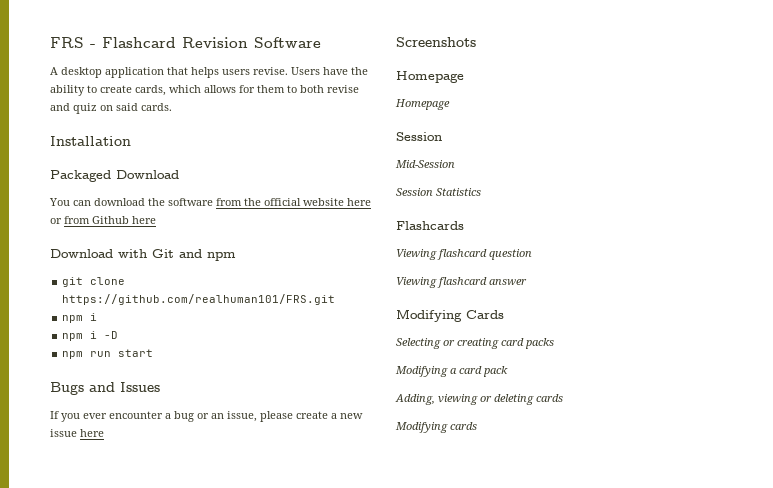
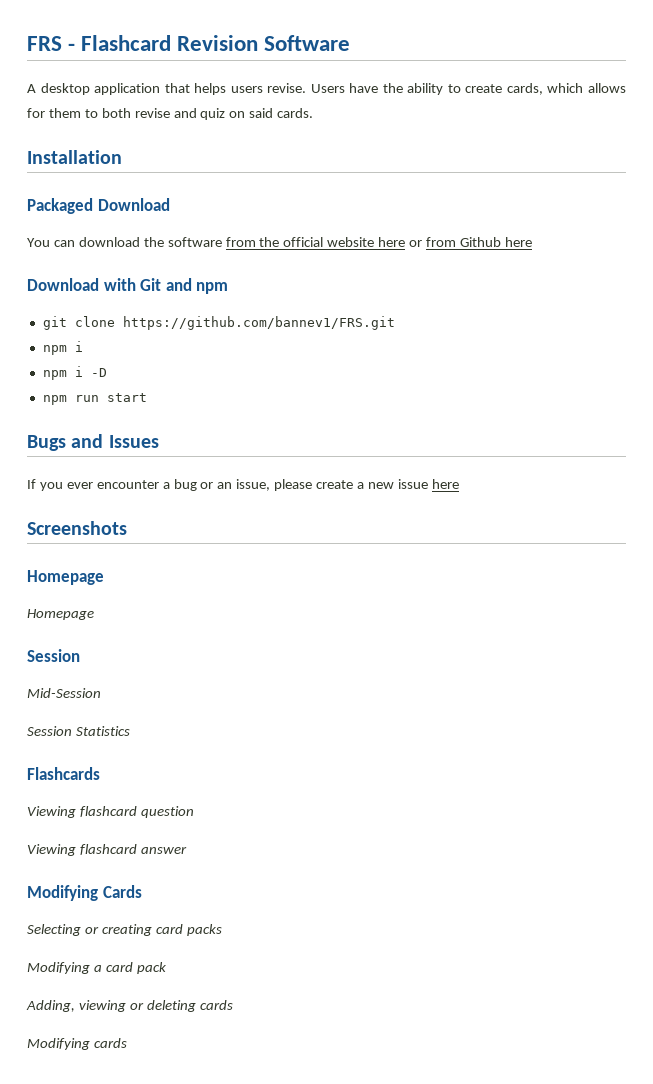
- git clone https://github.com/realhuman101/FRS.git
+ git clone https://github.com/bannev1/FRS.git

